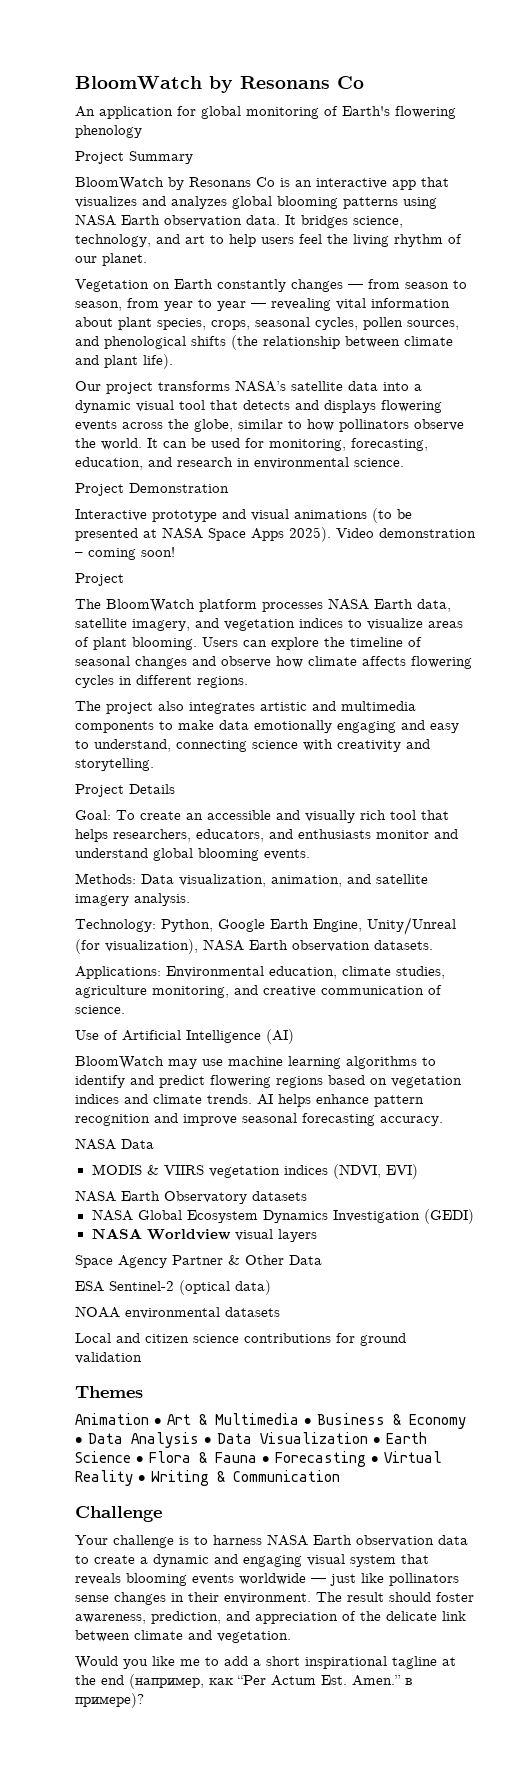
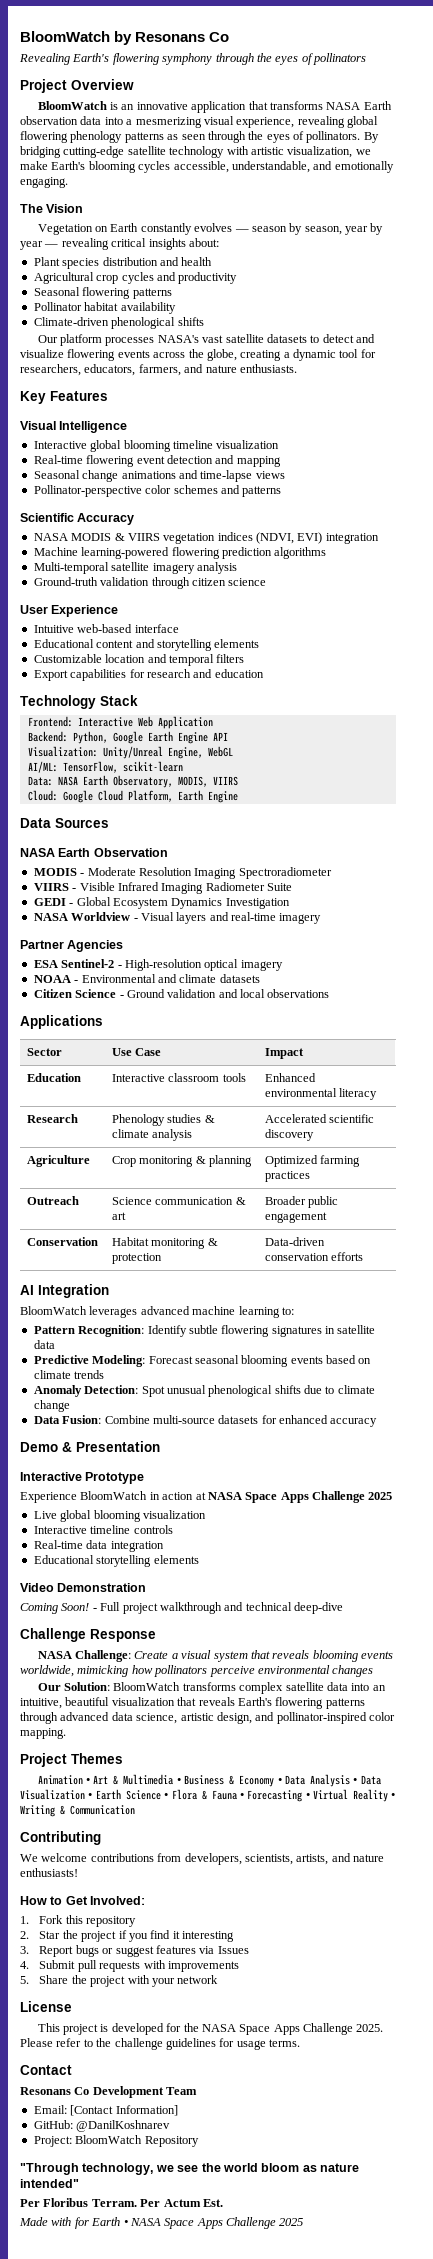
- An application for global monitoring of Earth's flowering phenology
- Project Summary
- BloomWatch by Resonans Co is an interactive app that visualizes and analyzes global blooming patterns using NASA Earth observation data. It bridges science, technology, and art to help users feel the living rhythm of our planet.
- Vegetation on Earth constantly changes — from season to season, from year to year — revealing vital information about plant species, crops, seasonal cycles, pollen sources, and phenological shifts (the relationship between climate and plant life).
- Our project transforms NASA’s satellite data into a dynamic visual tool that detects and displays flowering events across the globe, similar to how pollinators observe the world. It can be used for monitoring, forecasting, education, and research in environmental science.
- Project Demonstration
- Interactive prototype and visual animations (to be presented at NASA Space Apps 2025). Video demonstration – coming soon!
- Project
- The BloomWatch platform processes NASA Earth data, satellite imagery, and vegetation indices to visualize areas of plant blooming. Users can explore the timeline of seasonal changes and observe how climate affects flowering cycles in different regions.
- The project also integrates artistic and multimedia components to make data emotionally engaging and easy to understand, connecting science with creativity and storytelling.
- Project Details
- Goal: To create an accessible and visually rich tool that helps researchers, educators, and enthusiasts monitor and understand global blooming events.
- Methods: Data visualization, animation, and satellite imagery analysis.
- Technology: Python, Google Earth Engine, Unity/Unreal (for visualization), NASA Earth observation datasets.
- Applications: Environmental education, climate studies, agriculture monitoring, and creative communication of science.
- Use of Artificial Intelligence (AI)
- BloomWatch may use machine learning algorithms to identify and predict flowering regions based on vegetation indices and climate trends. AI helps enhance pattern recognition and improve seasonal forecasting accuracy.
- NASA Data
- MODIS & VIIRS vegetation indices (NDVI, EVI)
- NASA Earth Observatory datasets
- NASA Global Ecosystem Dynamics Investigation (GEDI)
+ Revealing Earth's flowering symphony through the eyes of pollinators
+ Project Overview
+ BloomWatch is an innovative application that transforms NASA Earth observation data into a mesmerizing visual experience, revealing global flowering phenology patterns as seen through the eyes of pollinators. By bridging cutting-edge satellite technology with artistic visualization, we make Earth's blooming cycles accessible, understandable, and emotionally engaging.
+ The Vision
+ Vegetation on Earth constantly evolves — season by season, year by year — revealing critical insights about:
+ Plant species distribution and health
+ Agricultural crop cycles and productivity
+ Seasonal flowering patterns
+ Pollinator habitat availability
+ Climate-driven phenological shifts
+ Our platform processes NASA's vast satellite datasets to detect and visualize flowering events across the globe, creating a dynamic tool for researchers, educators, farmers, and nature enthusiasts.
+ Key Features
+ Visual Intelligence
+ Interactive global blooming timeline visualization
+ Real-time flowering event detection and mapping
+ Seasonal change animations and time-lapse views
+ Pollinator-perspective color schemes and patterns
+ Scientific Accuracy
+ NASA MODIS & VIIRS vegetation indices (NDVI, EVI) integration
+ Machine learning-powered flowering prediction algorithms
+ Multi-temporal satellite imagery analysis
+ Ground-truth validation through citizen science
+ User Experience
+ Intuitive web-based interface
+ Educational content and storytelling elements
+ Customizable location and temporal filters
+ Export capabilities for research and education
+ Technology Stack
+ Frontend: Interactive Web Application
+ Backend: Python, Google Earth Engine API
+ Visualization: Unity/Unreal Engine, WebGL
+ AI/ML: TensorFlow, scikit-learn
+ Data: NASA Earth Observatory, MODIS, VIIRS
+ Cloud: Google Cloud Platform, Earth Engine
+ Data Sources
+ NASA Earth Observation
+ MODIS - Moderate Resolution Imaging Spectroradiometer
+ VIIRS - Visible Infrared Imaging Radiometer Suite
+ GEDI - Global Ecosystem Dynamics Investigation
- NASA Worldview visual layers
- Space Agency Partner & Other Data
- ESA Sentinel-2 (optical data)
- NOAA environmental datasets
- Local and citizen science contributions for ground validation
- Themes
+ NASA Worldview - Visual layers and real-time imagery
+ Partner Agencies
+ ESA Sentinel-2 - High-resolution optical imagery
+ NOAA - Environmental and climate datasets
+ Citizen Science - Ground validation and local observations
+ Applications
+ Sector | Use Case | Impact
+ Education | Interactive classroom tools | Enhanced environmental literacy
+ Research | Phenology studies & climate analysis | Accelerated scientific discovery
+ Agriculture | Crop monitoring & planning | Optimized farming practices
+ Outreach | Science communication & art | Broader public engagement
+ Conservation | Habitat monitoring & protection | Data-driven conservation efforts
+ AI Integration
+ BloomWatch leverages advanced machine learning to:
+ Pattern Recognition: Identify subtle flowering signatures in satellite data
+ Predictive Modeling: Forecast seasonal blooming events based on climate trends
+ Anomaly Detection: Spot unusual phenological shifts due to climate change
+ Data Fusion: Combine multi-source datasets for enhanced accuracy
+ Demo & Presentation
+ Interactive Prototype
+ Experience BloomWatch in action at NASA Space Apps Challenge 2025
+ Live global blooming visualization
+ Interactive timeline controls
+ Real-time data integration
+ Educational storytelling elements
+ Video Demonstration
+ Coming Soon! - Full project walkthrough and technical deep-dive
+ Challenge Response
+ NASA Challenge: Create a visual system that reveals blooming events worldwide, mimicking how pollinators perceive environmental changes
+ Our Solution: BloomWatch transforms complex satellite data into an intuitive, beautiful visualization that reveals Earth's flowering patterns through advanced data science, artistic design, and pollinator-inspired color mapping.
+ Project Themes
- Challenge
- Your challenge is to harness NASA Earth observation data to create a dynamic and engaging visual system that reveals blooming events worldwide — just like pollinators sense changes in their environment. The result should foster awareness, prediction, and appreciation of the delicate link between climate and vegetation.
- Would you like me to add a short inspirational tagline at the end (например, как “Per Actum Est. Amen.” в примере)?
+ Contributing
+ We welcome contributions from developers, scientists, artists, and nature enthusiasts!
+ How to Get Involved:
+ 1. Fork this repository
+ 2. Star the project if you find it interesting
+ 3. Report bugs or suggest features via Issues
+ 4. Submit pull requests with improvements
+ 5. Share the project with your network
+ License
+ This project is developed for the NASA Space Apps Challenge 2025. Please refer to the challenge guidelines for usage terms.
+ Contact
+ Resonans Co Development Team
+ Email: [Contact Information]
+ GitHub: @DanilKoshnarev
+ Project: BloomWatch Repository
+ "Through technology, we see the world bloom as nature intended"
+ Per Floribus Terram. Per Actum Est.
+ Made with for Earth • NASA Space Apps Challenge 2025

